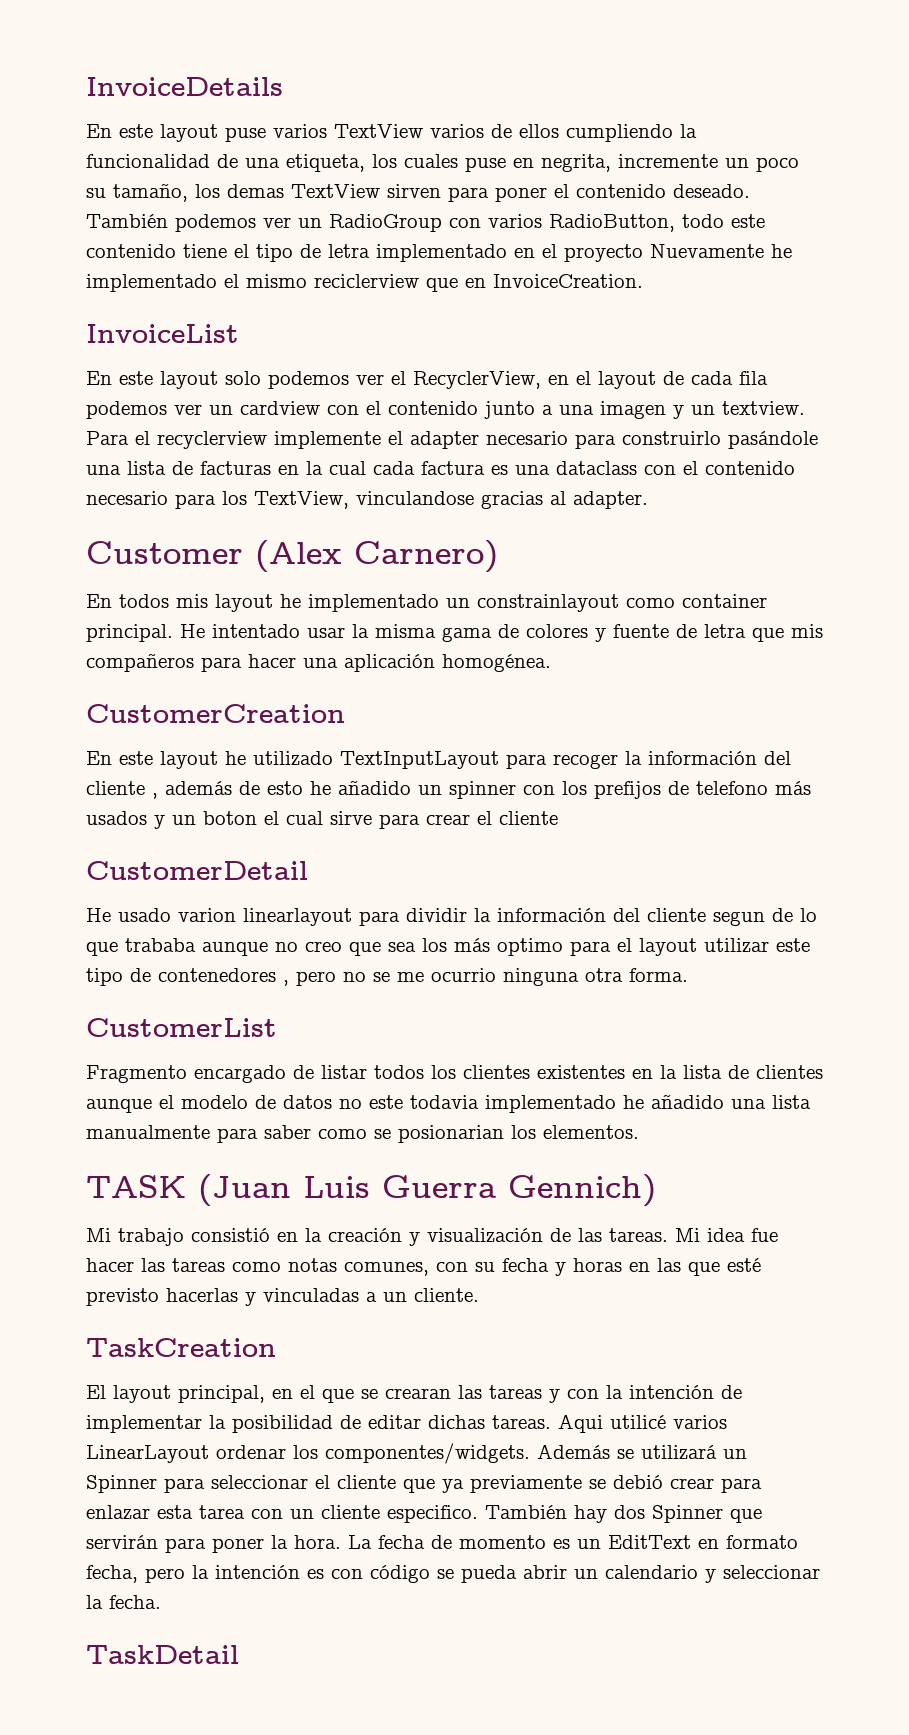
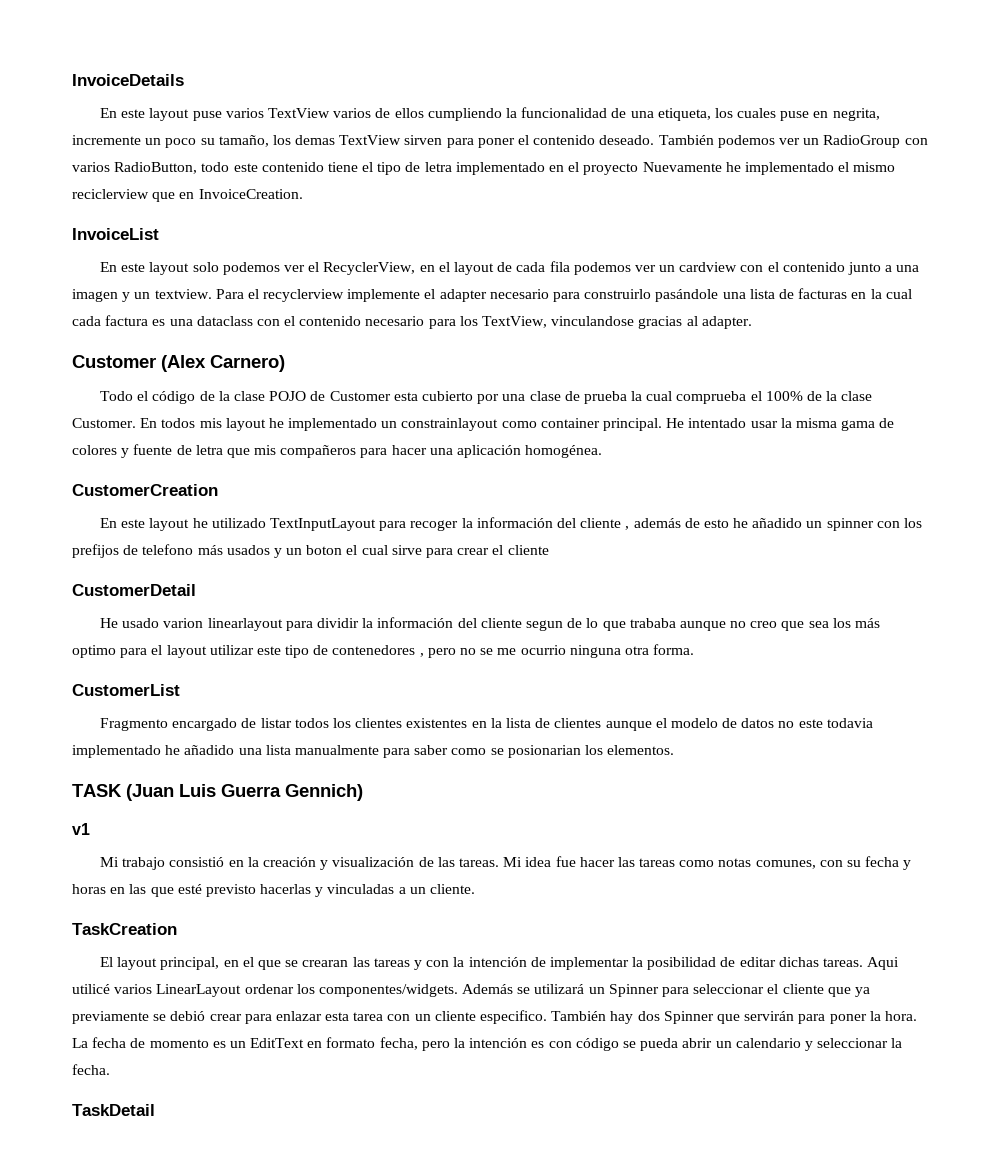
+ Todo el código de la clase POJO de Customer esta cubierto por una clase de prueba la cual comprueba el 100% de la clase Customer.
+ v1

